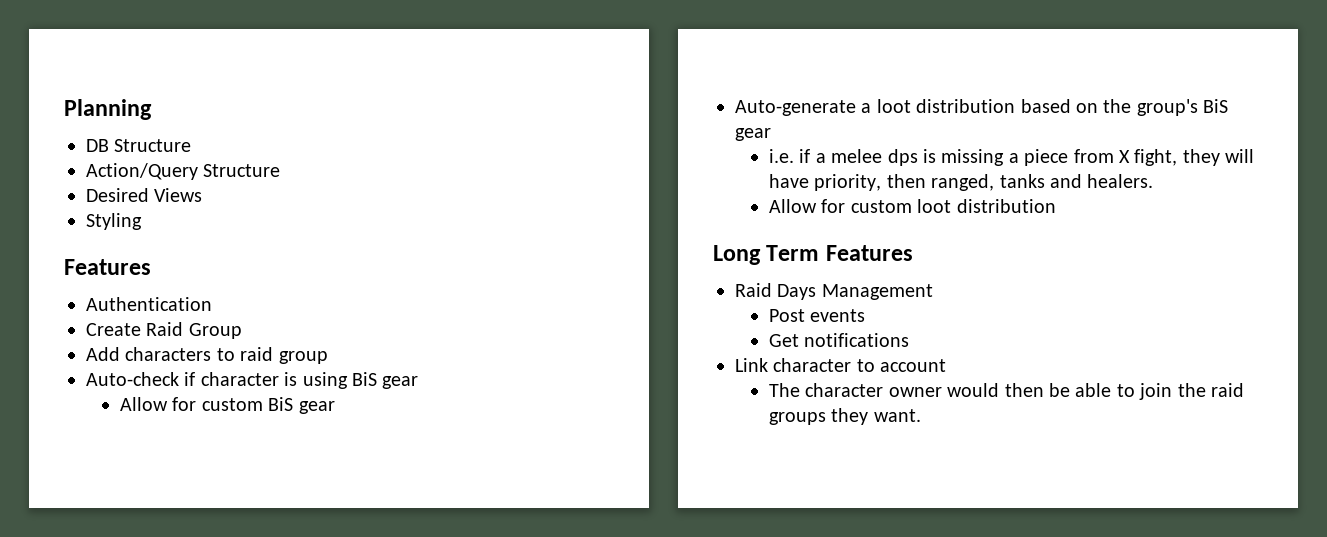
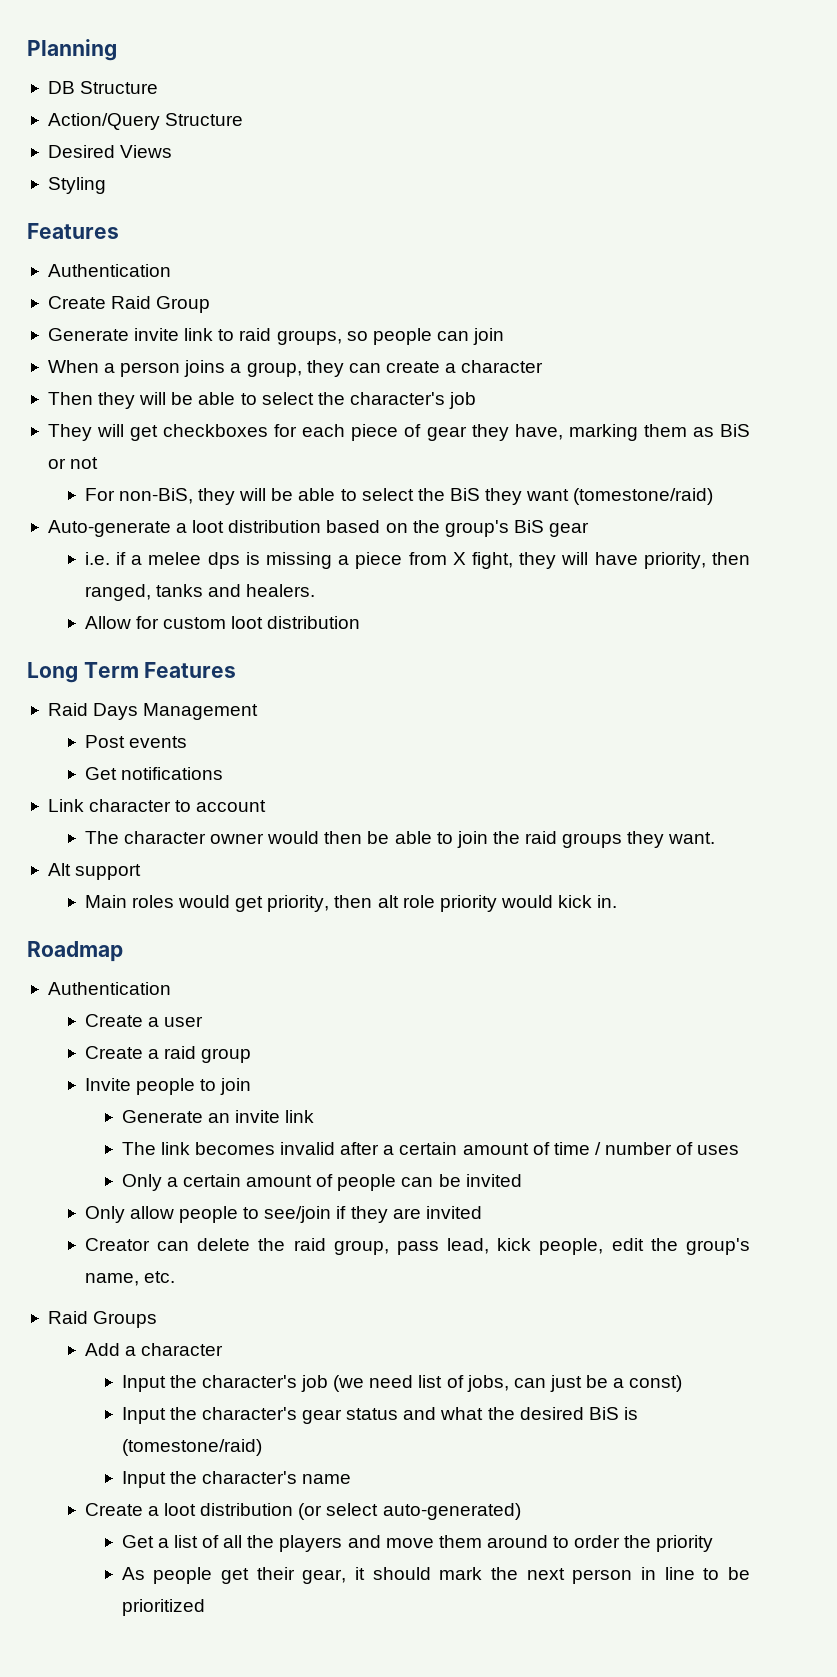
- Add characters to raid group
- Auto-check if character is using BiS gear
- Allow for custom BiS gear
+ Generate invite link to raid groups, so people can join
+ When a person joins a group, they can create a character
+ Then they will be able to select the character's job
+ They will get checkboxes for each piece of gear they have, marking them as BiS or not
+ For non-BiS, they will be able to select the BiS they want (tomestone/raid)
+ Alt support
+ Main roles would get priority, then alt role priority would kick in.
+ Roadmap
+ Authentication
+ Create a user
+ Create a raid group
+ Invite people to join
+ Generate an invite link
+ The link becomes invalid after a certain amount of time / number of uses
+ Only a certain amount of people can be invited
+ Only allow people to see/join if they are invited
+ Creator can delete the raid group, pass lead, kick people, edit the group's name, etc.
+ Raid Groups
+ Add a character
+ Input the character's job (we need list of jobs, can just be a const)
+ Input the character's gear status and what the desired BiS is (tomestone/raid)
+ Input the character's name
+ Create a loot distribution (or select auto-generated)
+ Get a list of all the players and move them around to order the priority
+ As people get their gear, it should mark the next person in line to be prioritized

